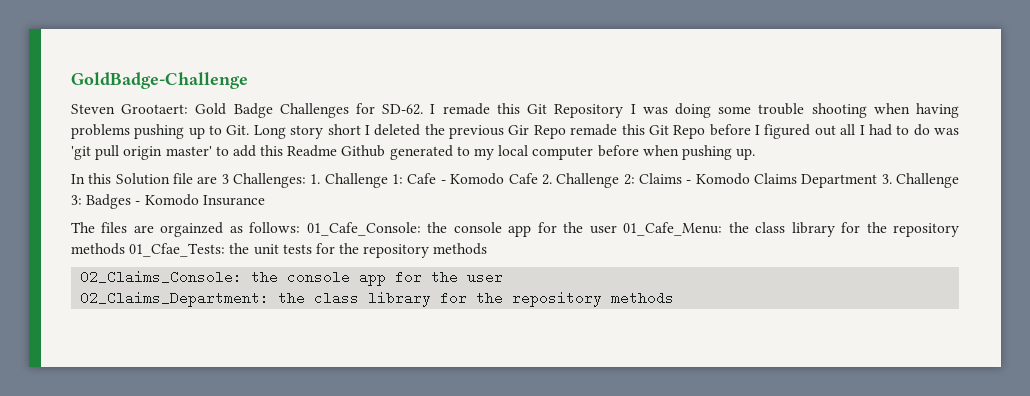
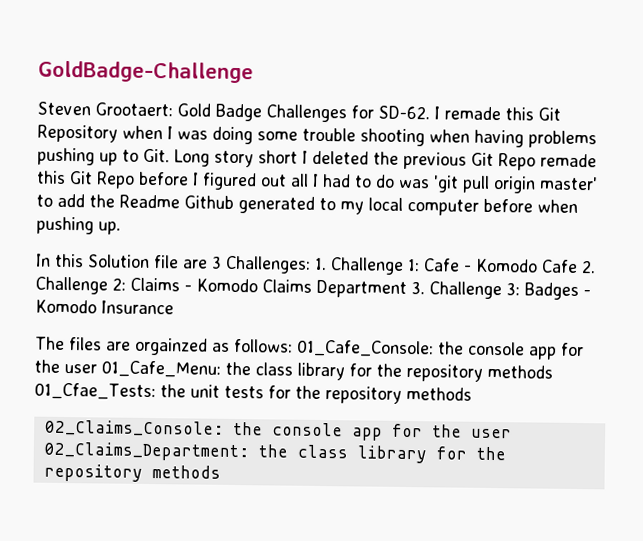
- I remade this Git Repository I was doing some trouble shooting when having problems pushing up to Git. Long story short I deleted the previous Gir Repo remade this Git Repo before I figured out all I had to do was 'git pull origin master' to add this Readme Github generated to my local computer before when pushing up.
+ I remade this Git Repository when I was doing some trouble shooting when having problems pushing up to Git. Long story short I deleted the previous Git Repo remade this Git Repo before I figured out all I had to do was 'git pull origin master' to add the Readme Github generated to my local computer before when pushing up.

